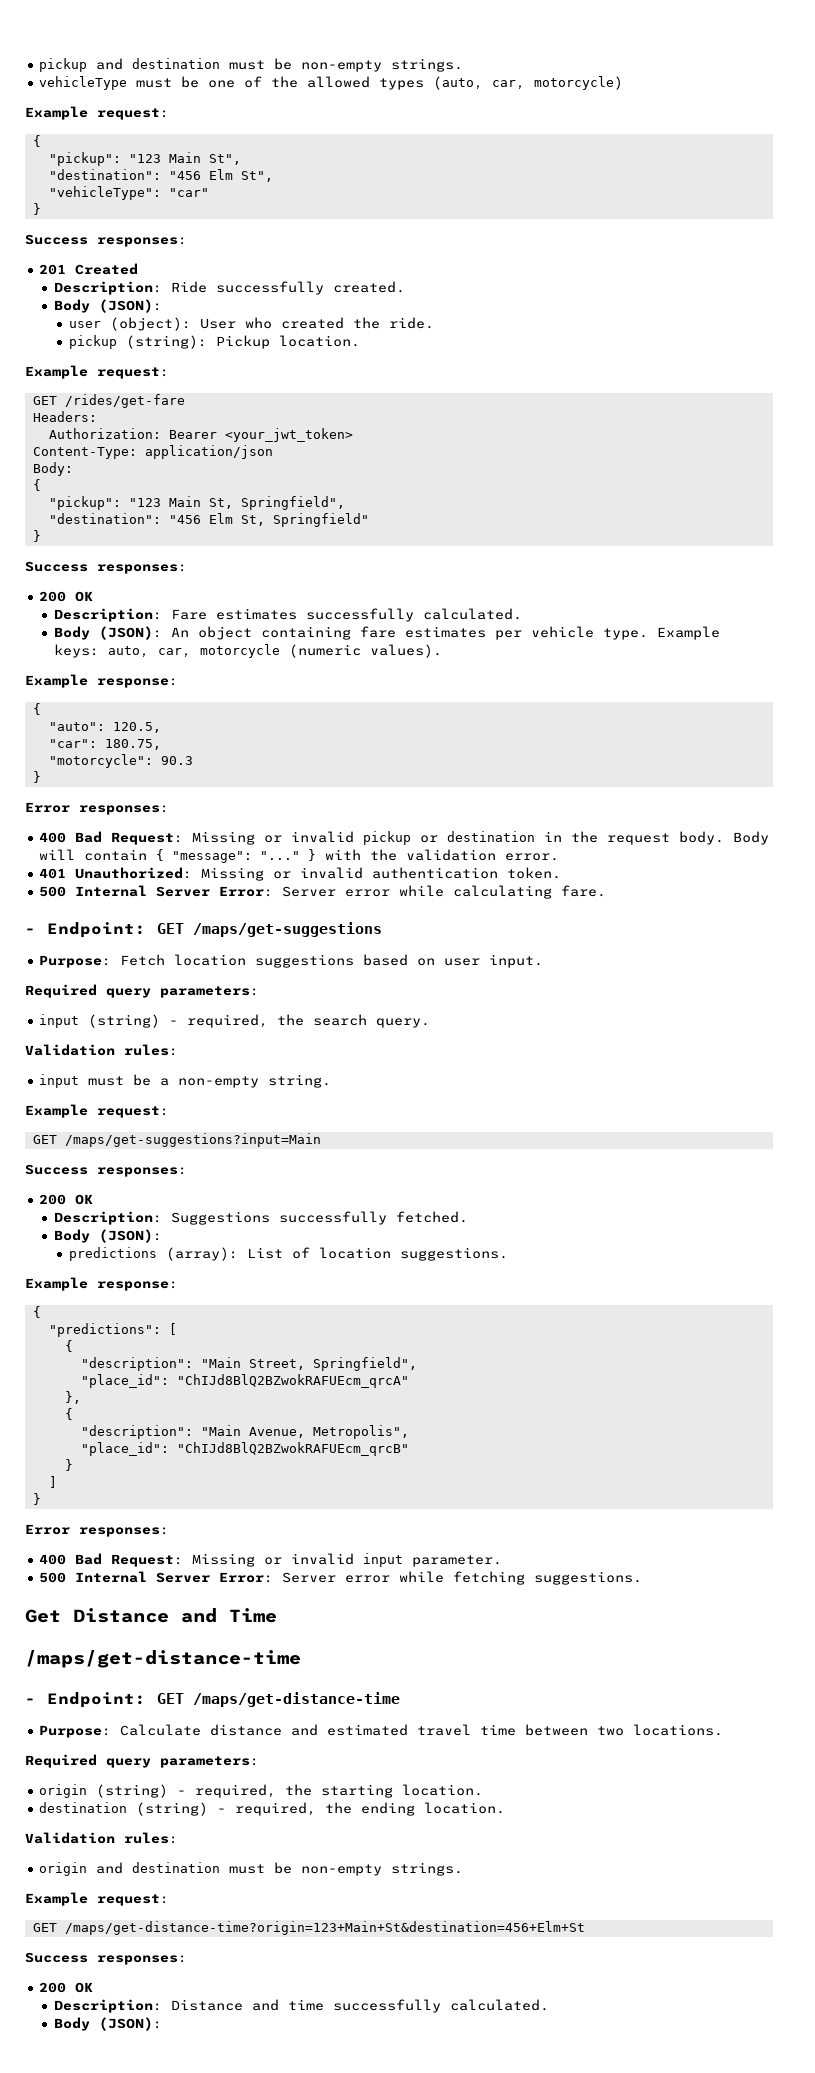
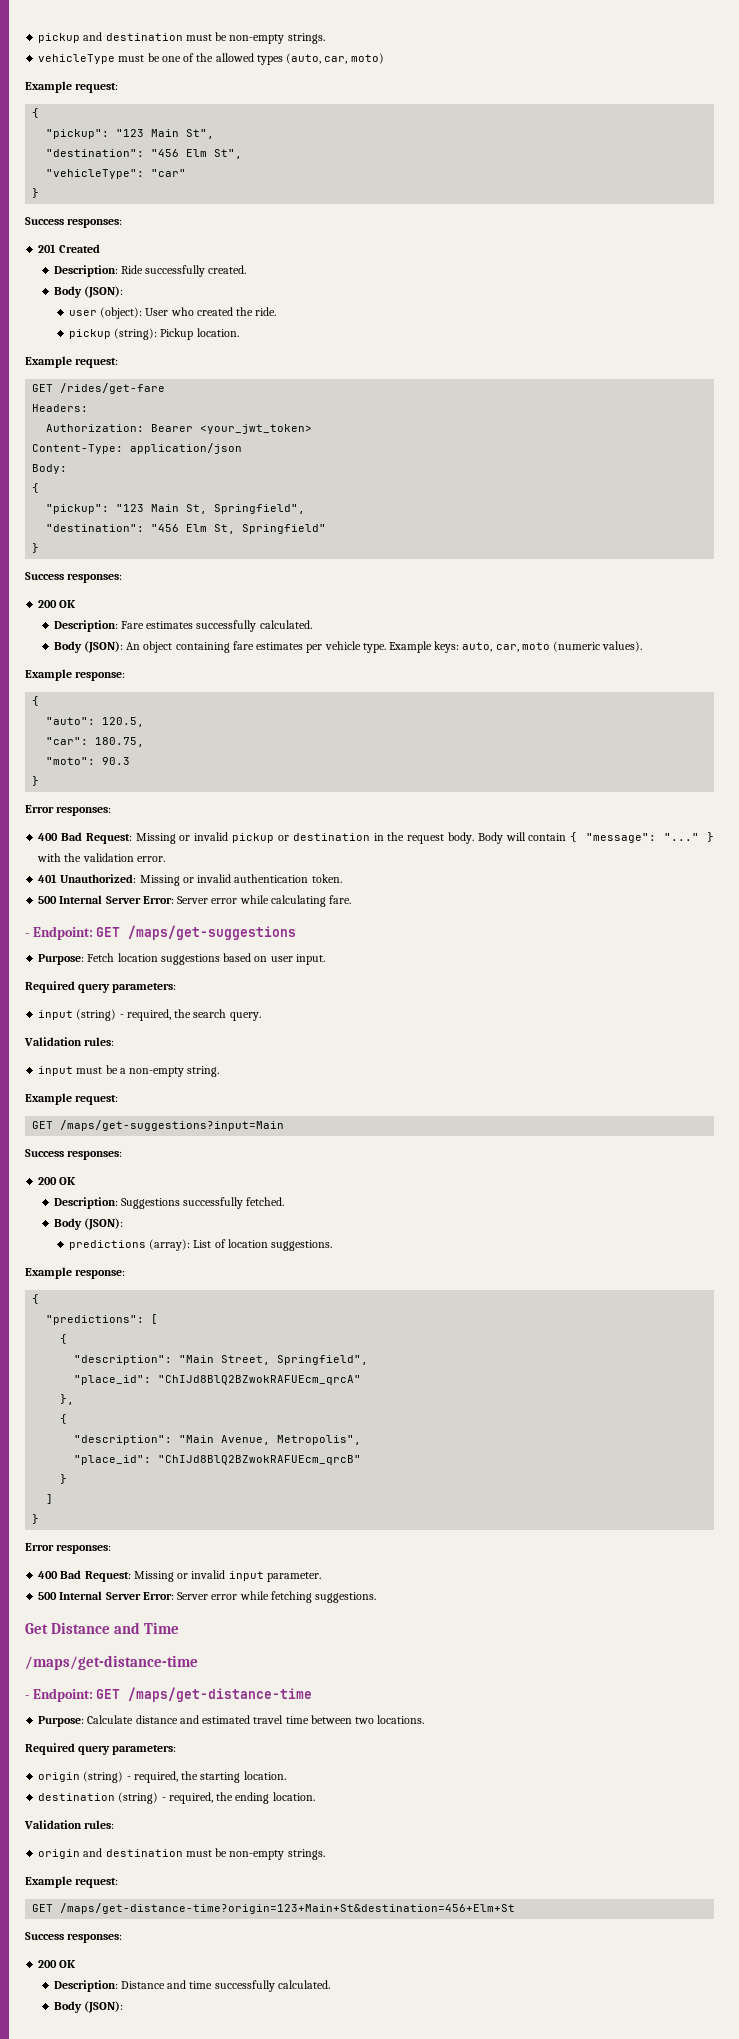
- vehicleType must be one of the allowed types (auto, car, motorcycle)
+ vehicleType must be one of the allowed types (auto, car, moto)
- Example keys: auto, car, motorcycle (numeric values).
+ Example keys: auto, car, moto (numeric values).
- "motorcycle": 90.3
+ "moto": 90.3

